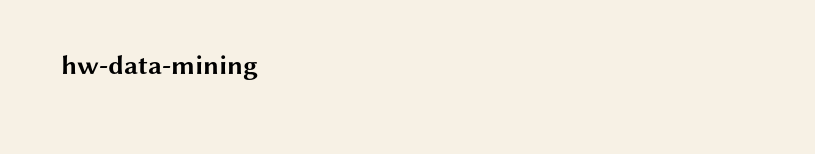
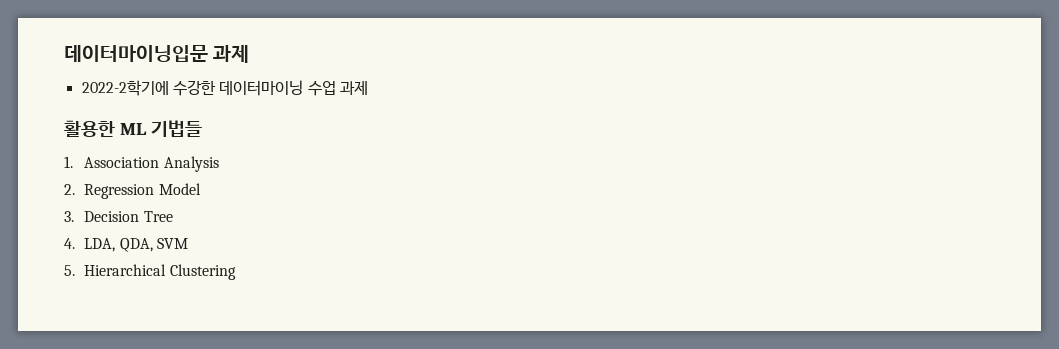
- hw-data-mining
+ 데이터마이닝입문 과제
+ 2022-2학기에 수강한 데이터마이닝 수업 과제
+ 활용한 ML 기법들
+ 1. Association Analysis
+ 2. Regression Model
+ 3. Decision Tree
+ 4. LDA, QDA, SVM
+ 5. Hierarchical Clustering

